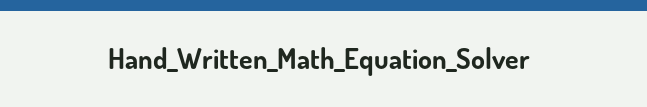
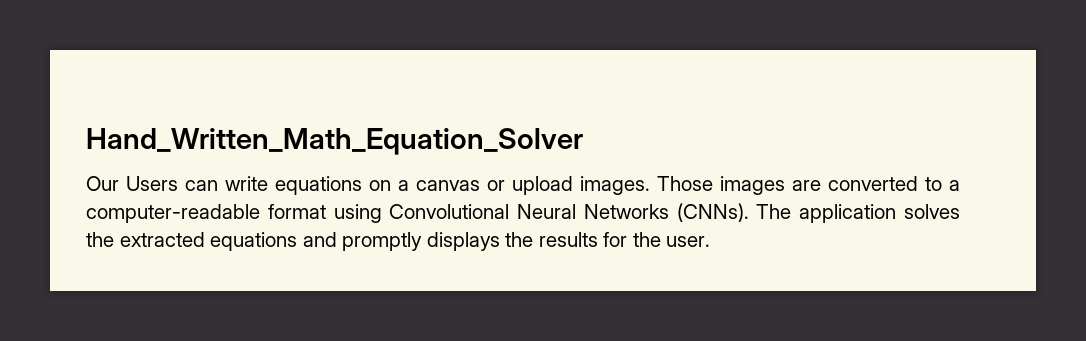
+ Our Users can write equations on a canvas or upload images. Those images are converted to a computer-readable format using Convolutional Neural Networks (CNNs). The application solves the extracted equations and promptly displays the results for the user.

